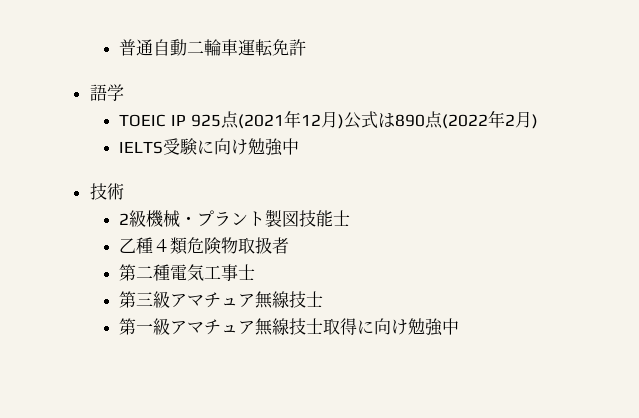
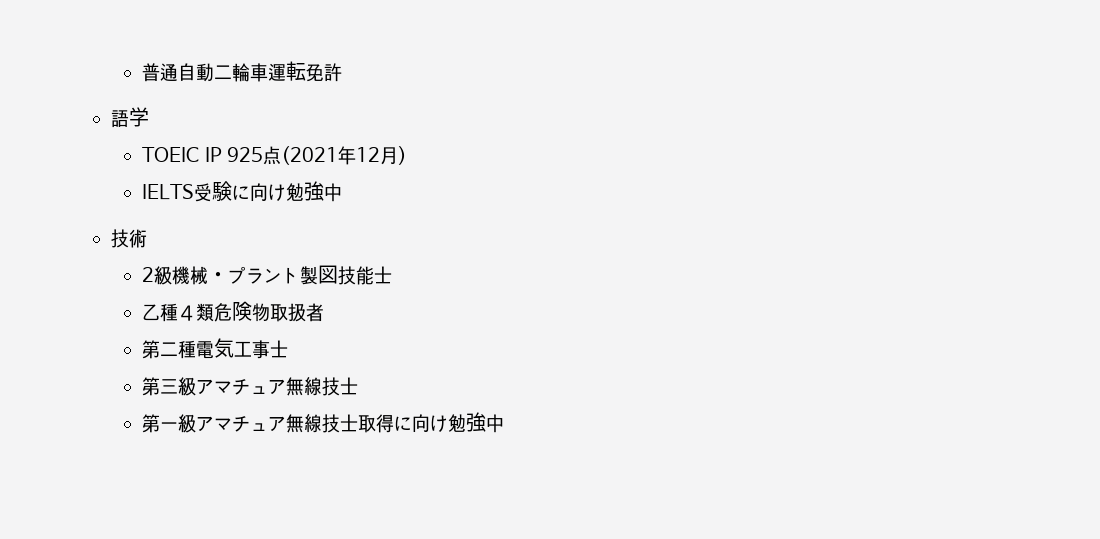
- TOEIC IP 925点(2021年12月)公式は890点(2022年2月)
+ TOEIC IP 925点(2021年12月)

